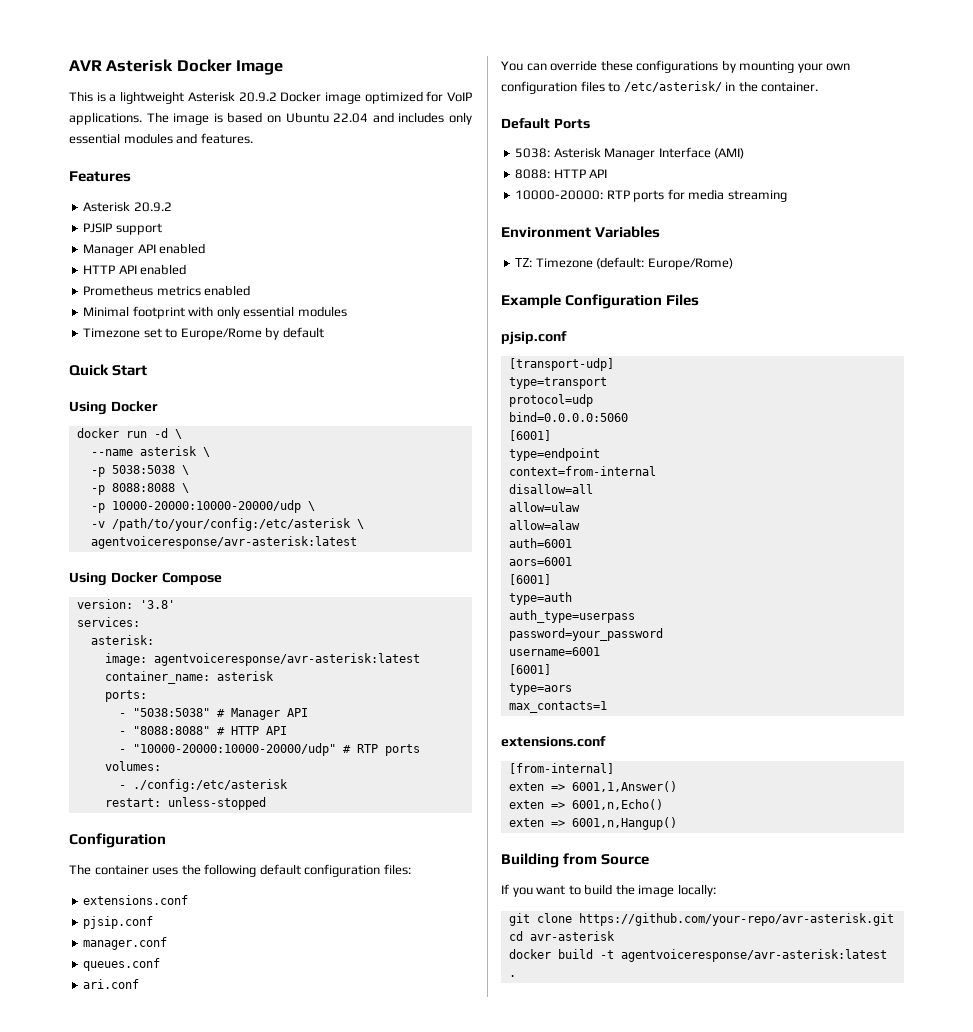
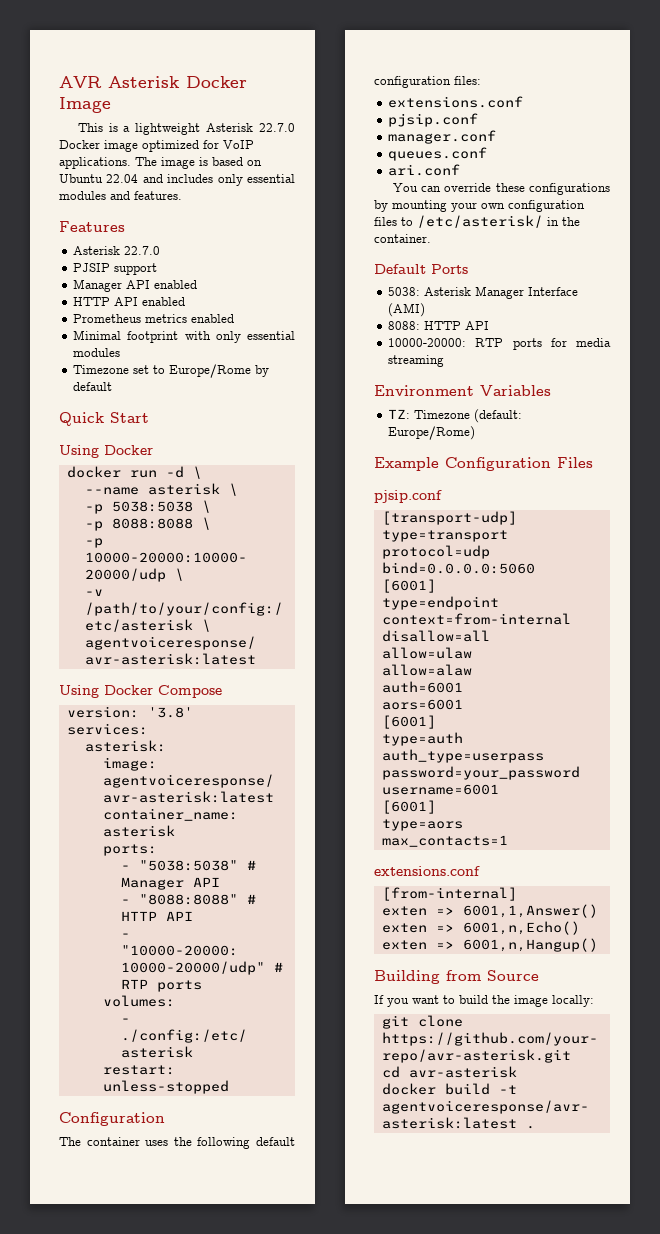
- This is a lightweight Asterisk 20.9.2 Docker image optimized for VoIP applications.
+ This is a lightweight Asterisk 22.7.0 Docker image optimized for VoIP applications.
  Features
- Asterisk 20.9.2
+ Asterisk 22.7.0

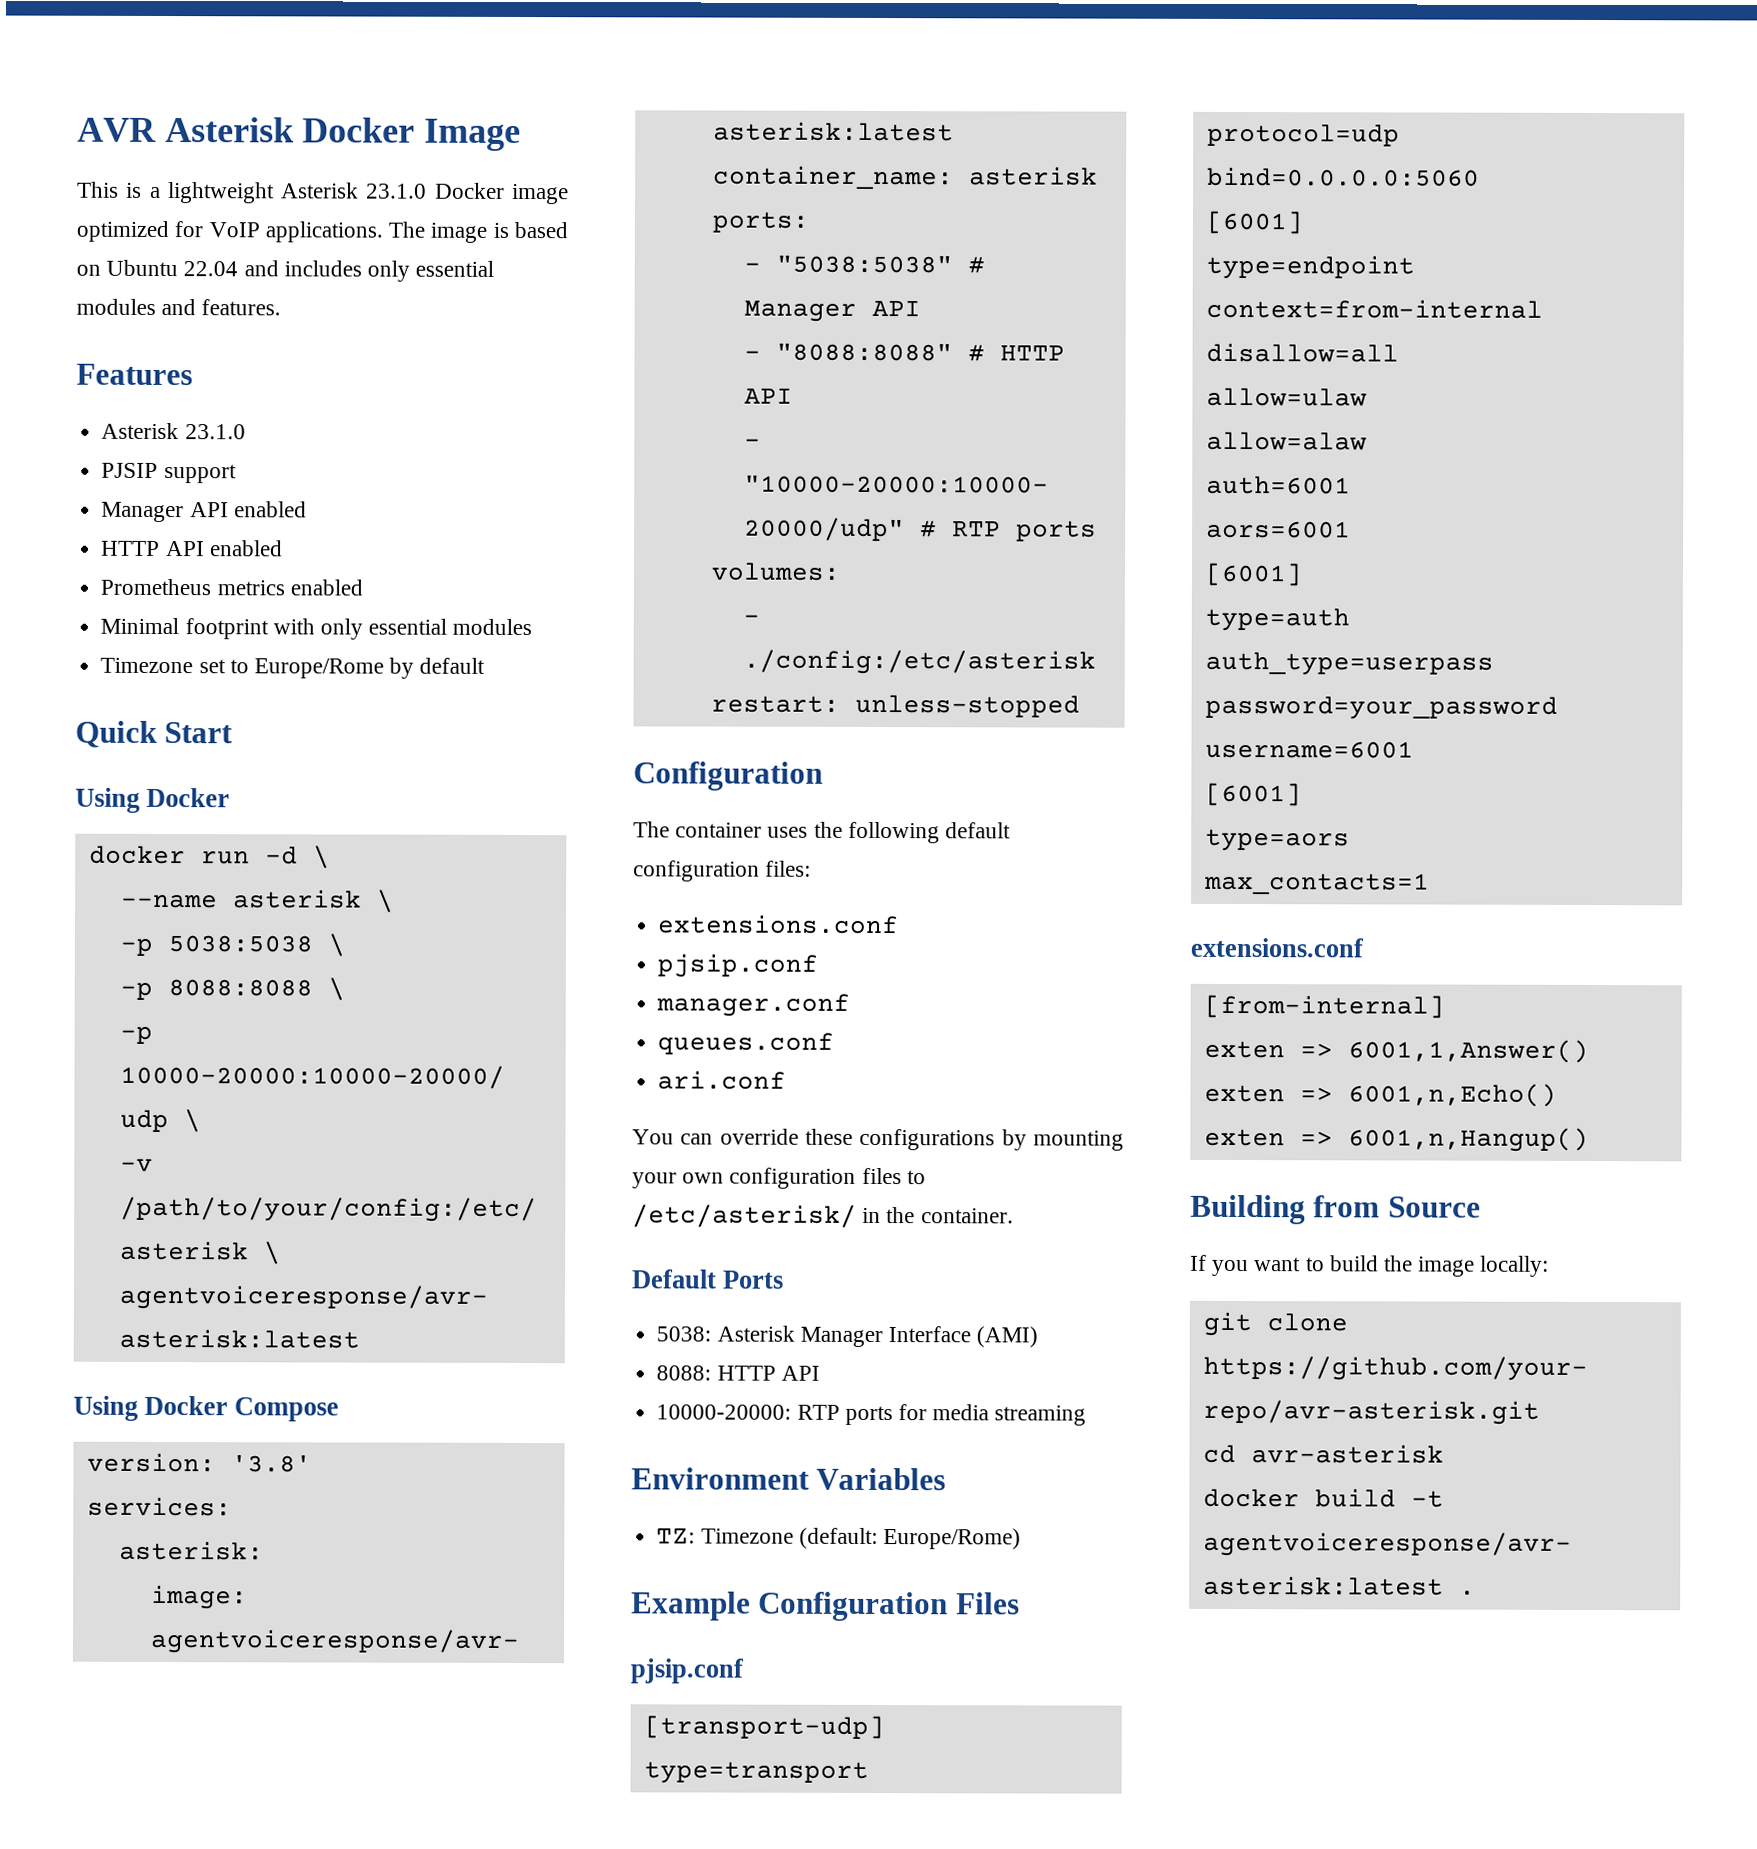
- This is a lightweight Asterisk 22.7.0 Docker image optimized for VoIP applications.
+ This is a lightweight Asterisk 23.1.0 Docker image optimized for VoIP applications.
  Features
- Asterisk 22.7.0
+ Asterisk 23.1.0

